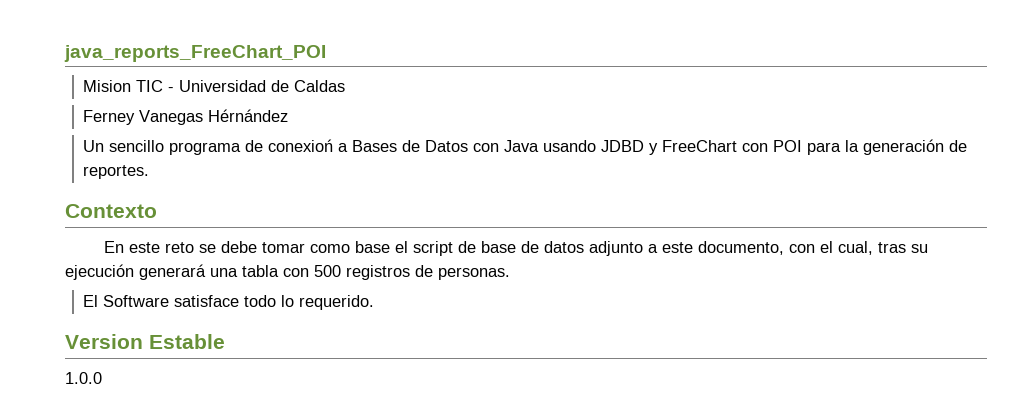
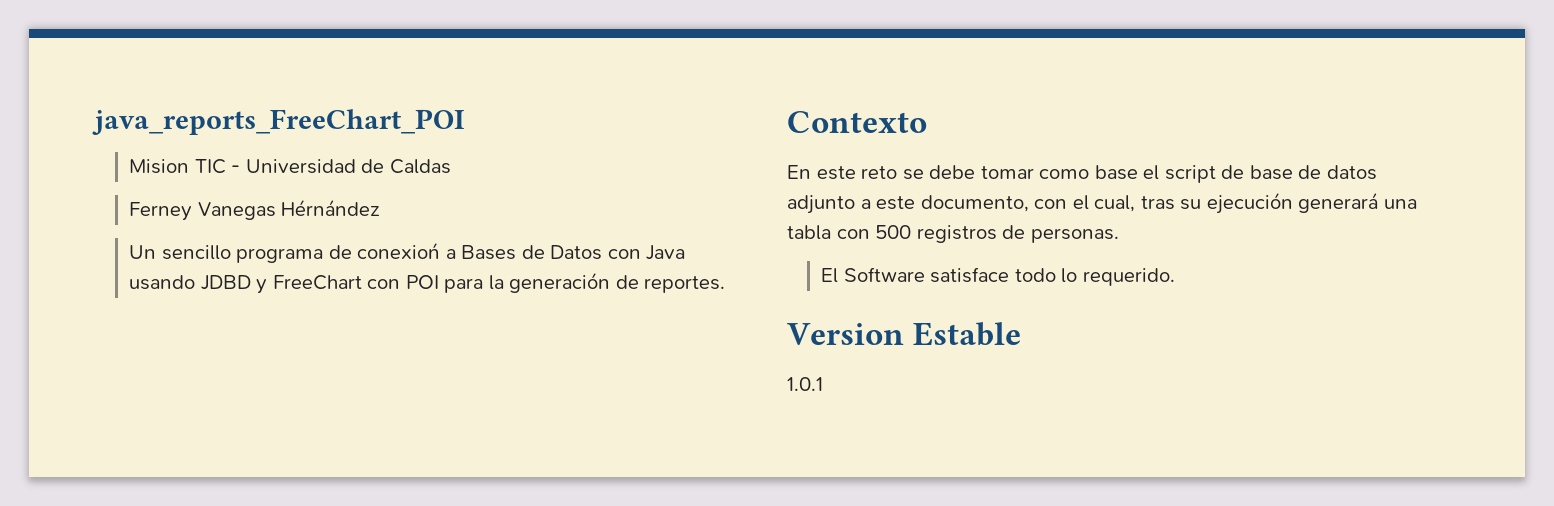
- 1.0.0
+ 1.0.1

